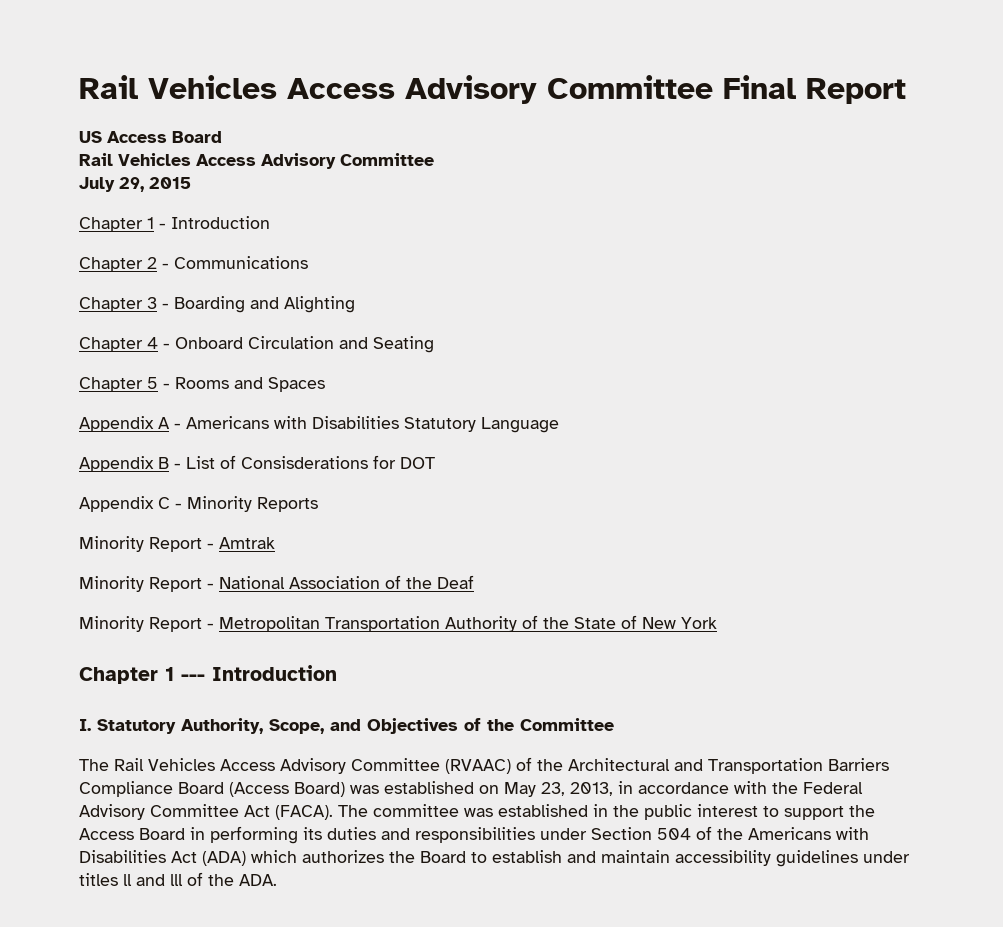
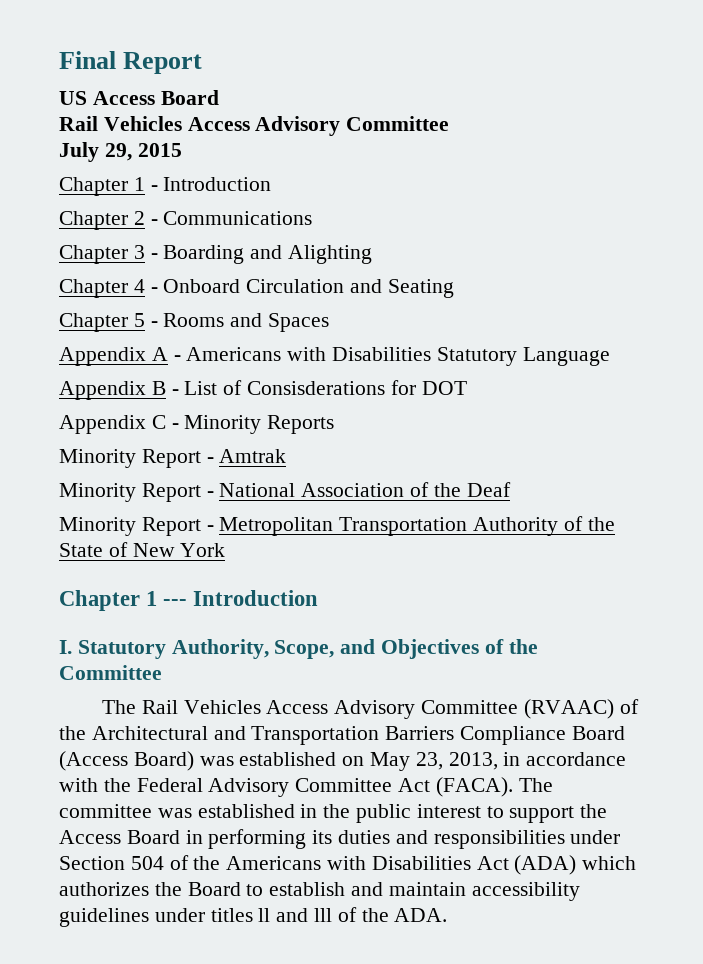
- Rail Vehicles Access Advisory Committee Final Report
+ Final Report

